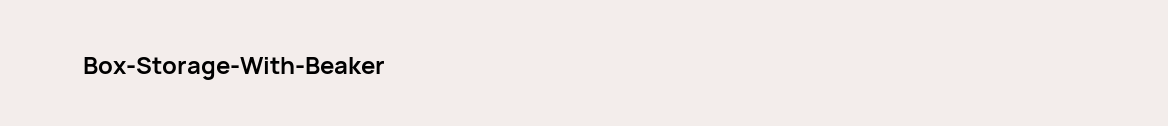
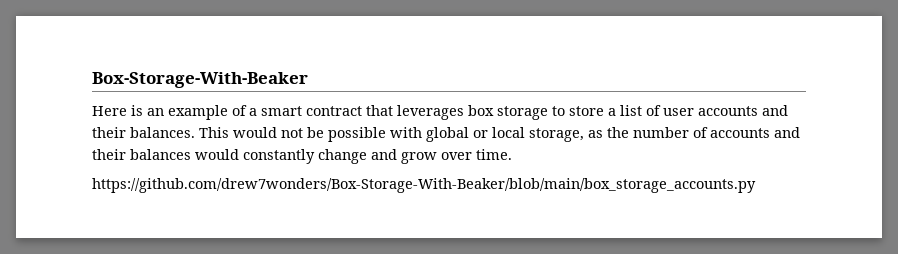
+ Here is an example of a smart contract that leverages box storage to store a list of user accounts and their balances. This would not be possible with global or local storage, as the number of accounts and their balances would constantly change and grow over time.
+ https://github.com/drew7wonders/Box-Storage-With-Beaker/blob/main/box_storage_accounts.py

